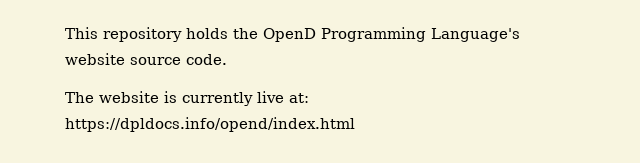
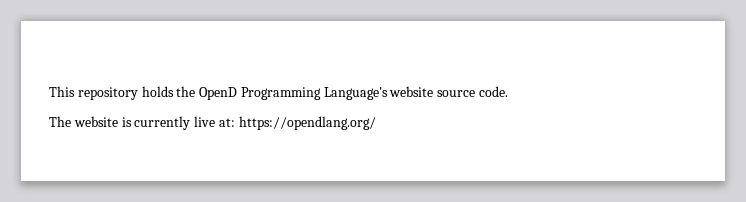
- The website is currently live at: https://dpldocs.info/opend/index.html
+ The website is currently live at: https://opendlang.org/

